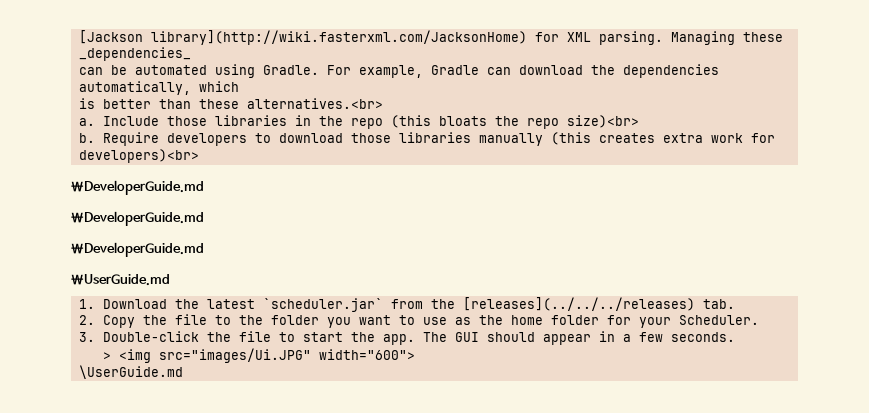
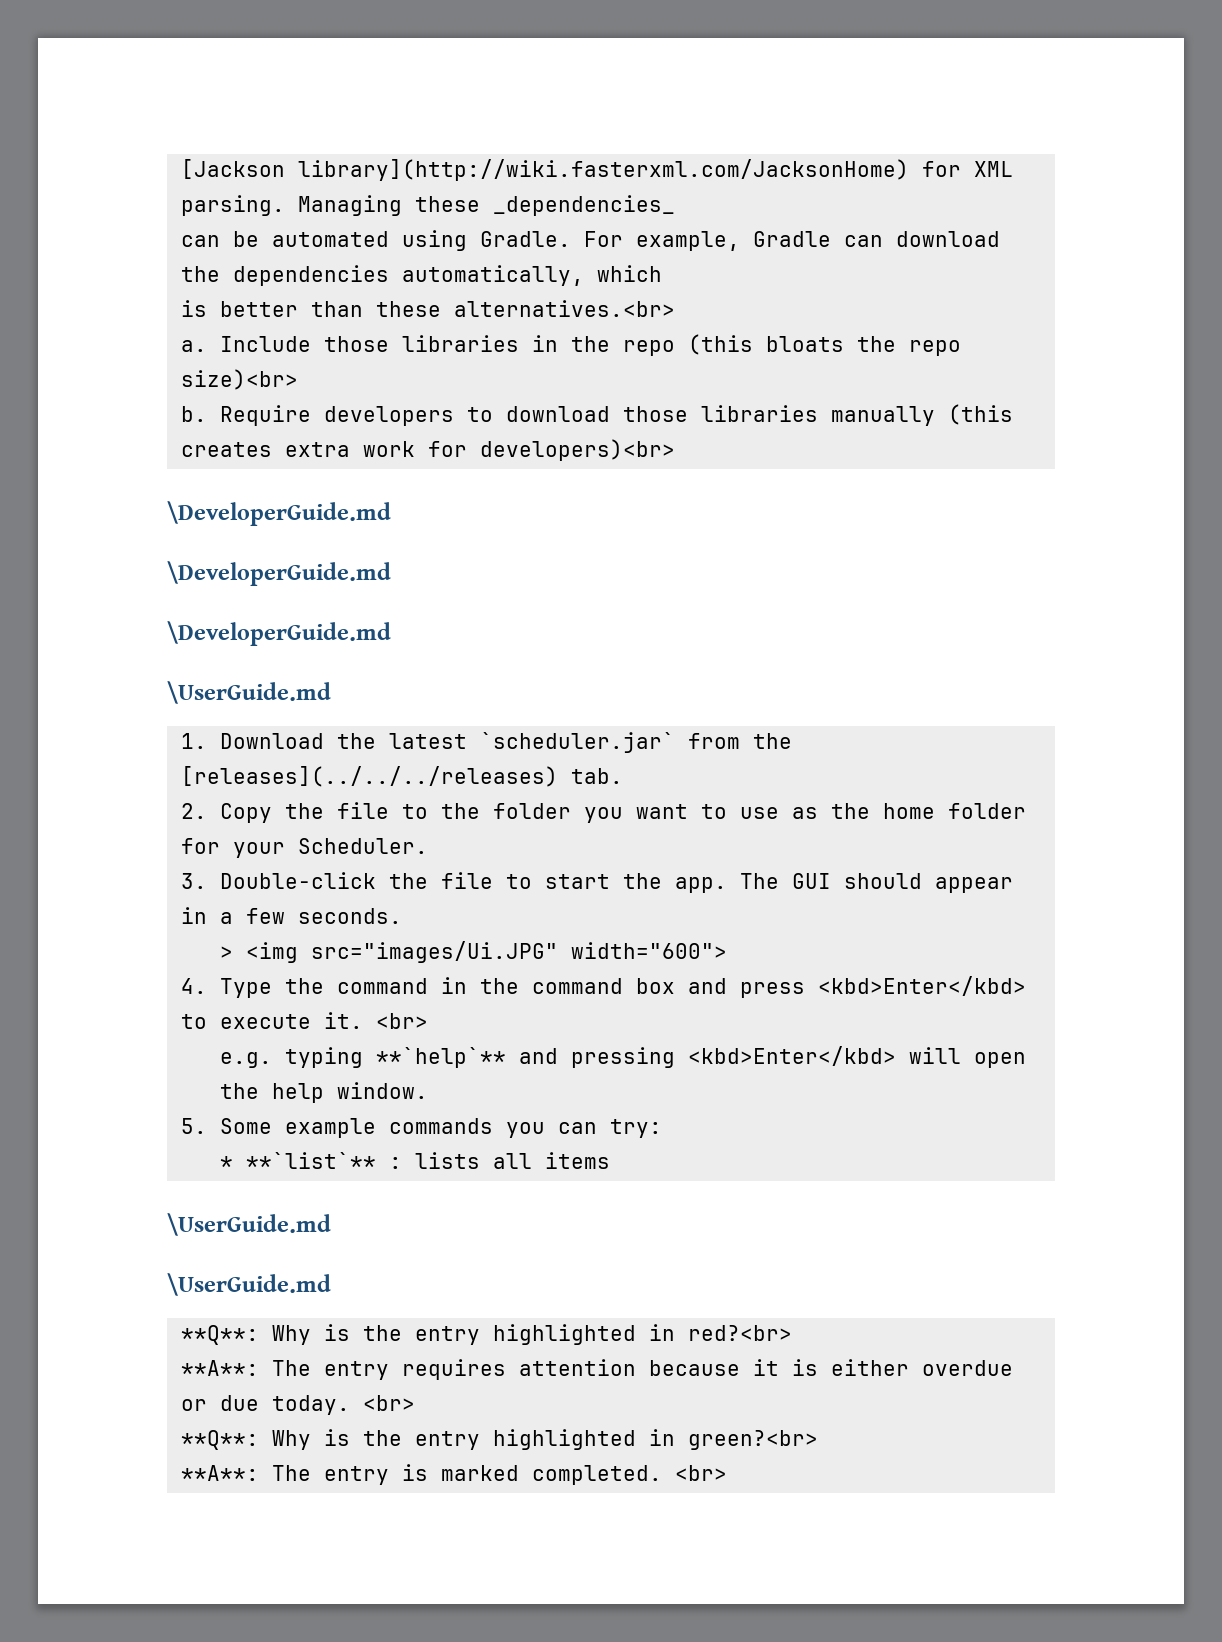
  > <img src="images/Ui.JPG" width="600">
+ 4. Type the command in the command box and press <kbd>Enter</kbd> to execute it. <br>
+ e.g. typing **`help`** and pressing <kbd>Enter</kbd> will open the help window.
+ 5. Some example commands you can try:
+ * **`list`** : lists all items
  \UserGuide.md
+ \UserGuide.md
+ **Q**: Why is the entry highlighted in red?<br>
+ **A**: The entry requires attention because it is either overdue or due today. <br>
+ **Q**: Why is the entry highlighted in green?<br>
+ **A**: The entry is marked completed. <br>

